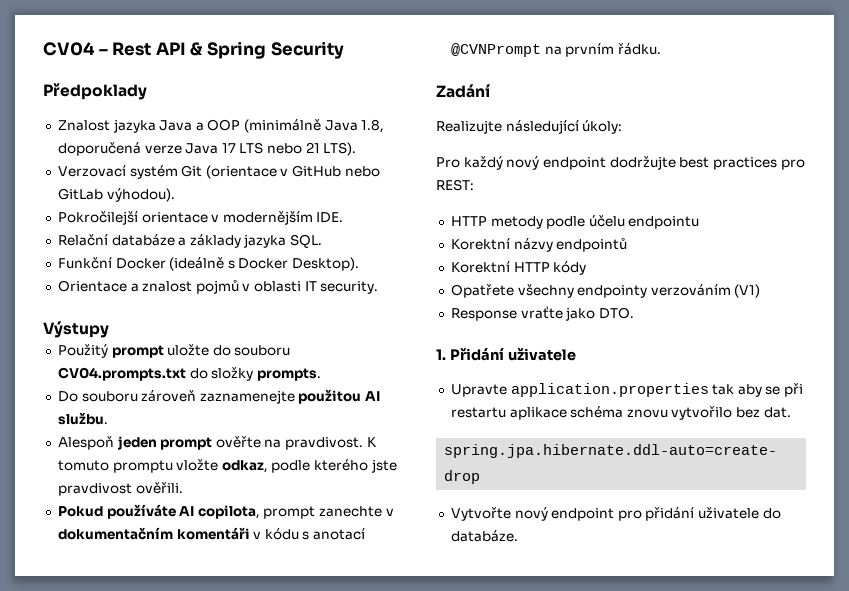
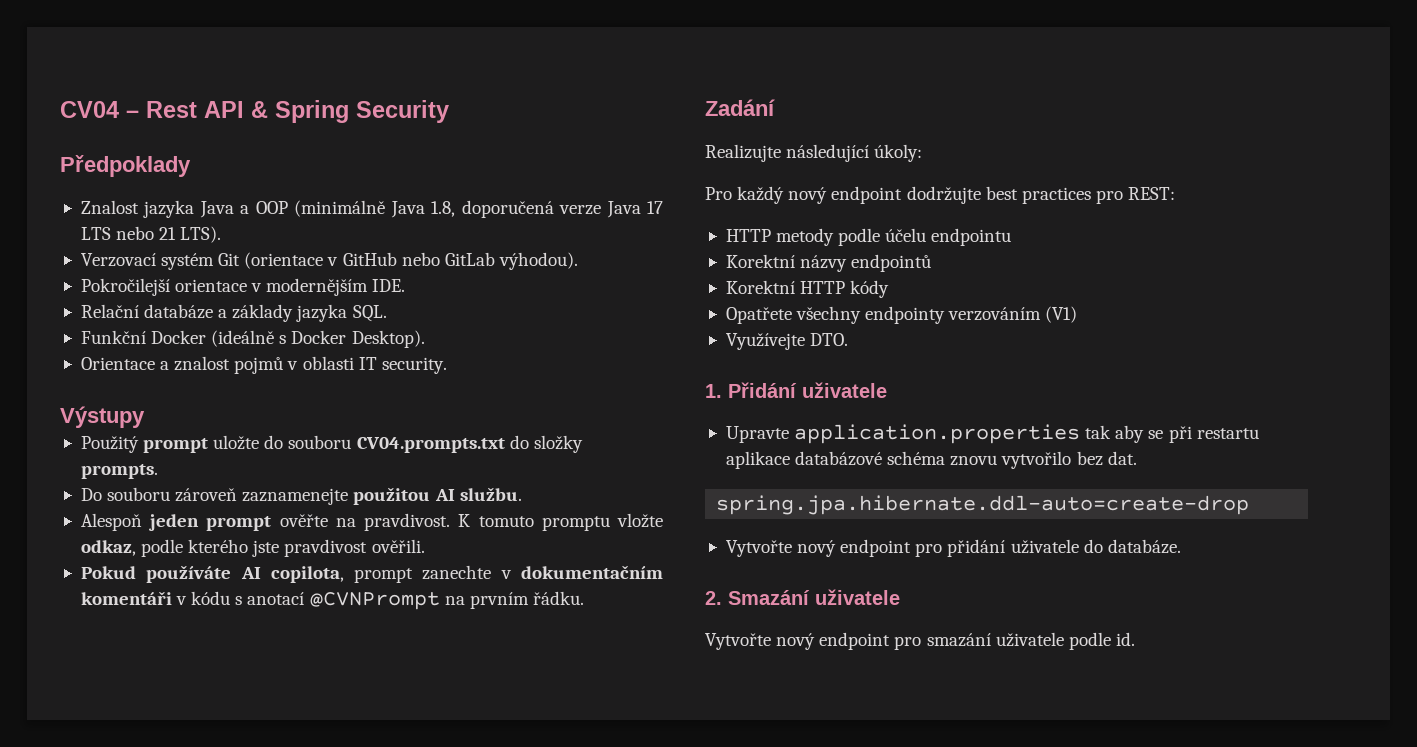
- Response vraťte jako DTO.
+ Využívejte DTO.
- Upravte application.properties tak aby se při restartu aplikace schéma znovu vytvořilo bez dat.
+ Upravte application.properties tak aby se při restartu aplikace databázové schéma znovu vytvořilo bez dat.
+ 2. Smazání uživatele
+ Vytvořte nový endpoint pro smazání uživatele podle id.

